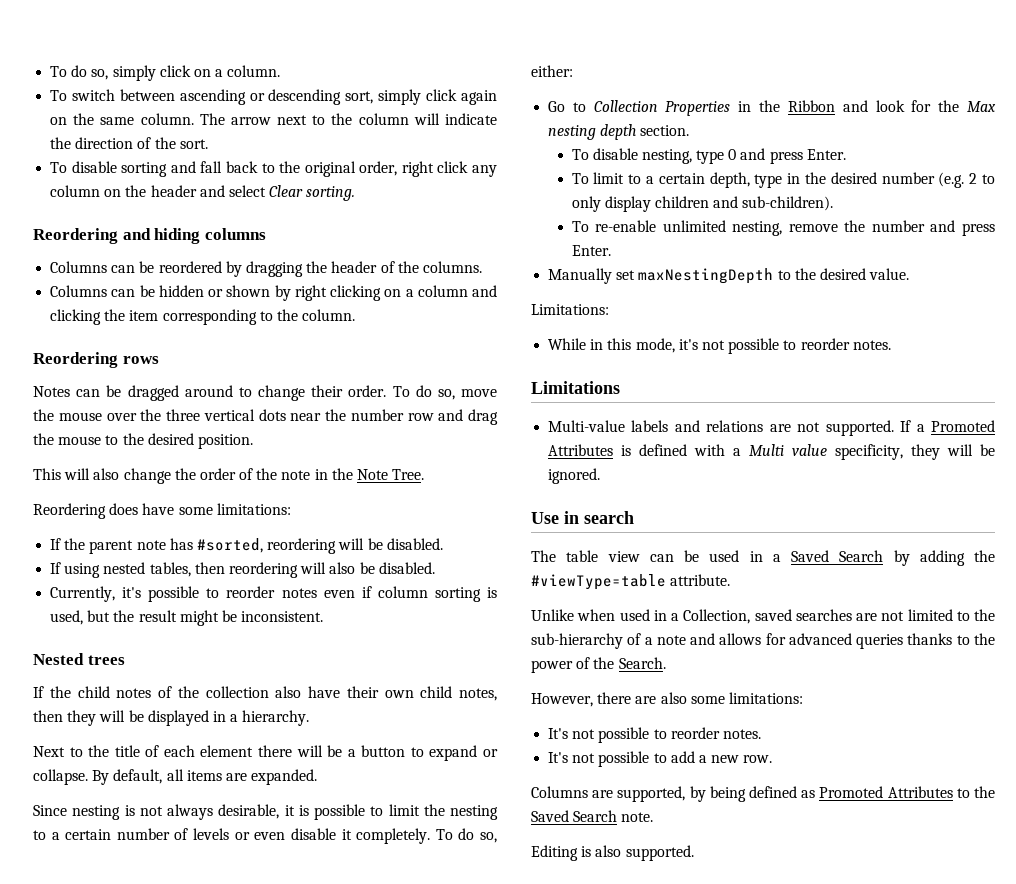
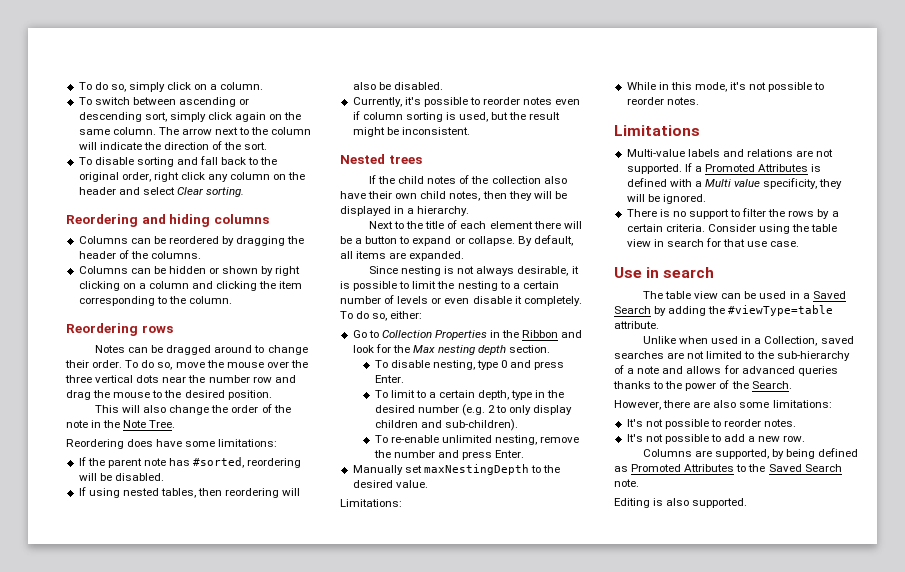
+ There is no support to filter the rows by a certain criteria. Consider using the table view in search for that use case.

